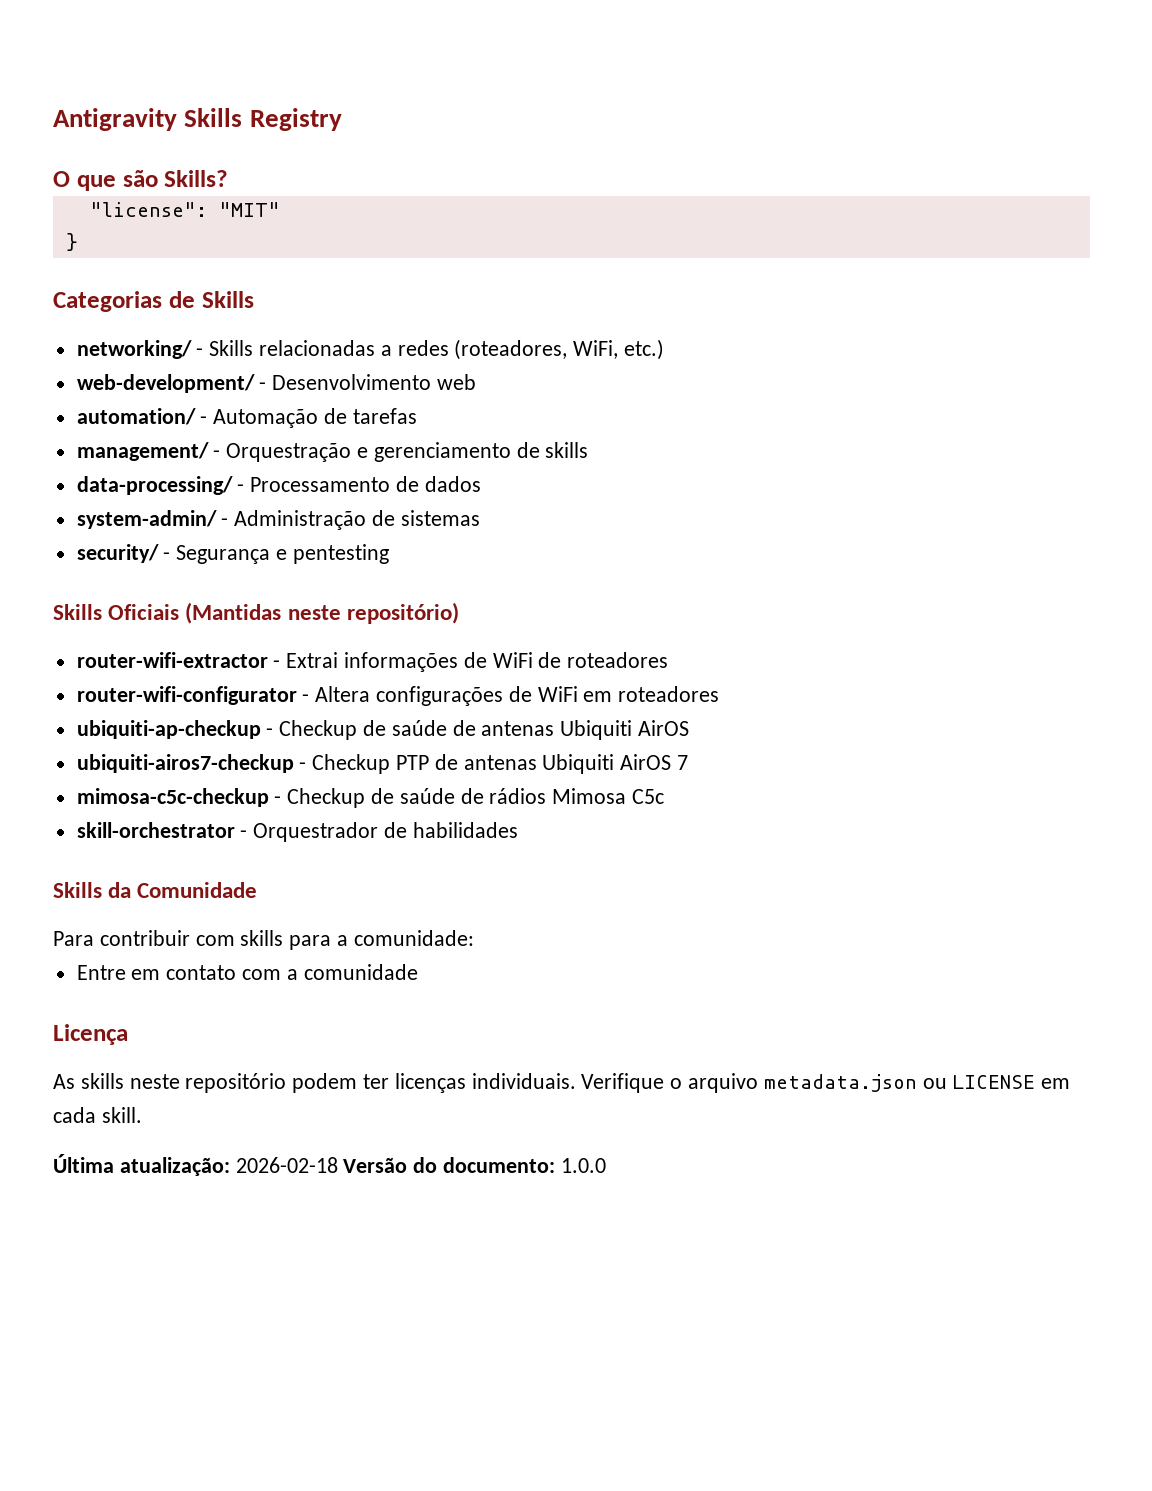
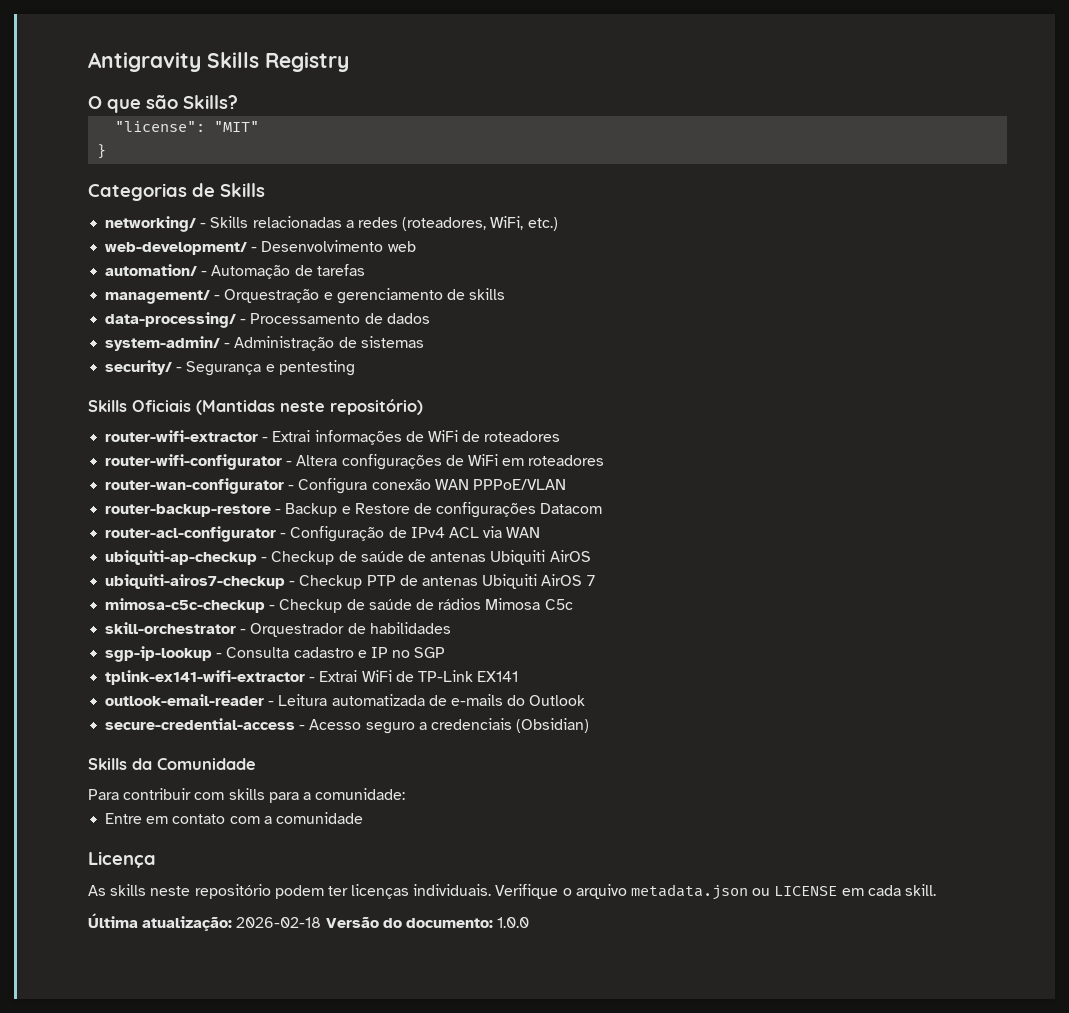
+ router-wan-configurator - Configura conexão WAN PPPoE/VLAN
+ router-backup-restore - Backup e Restore de configurações Datacom
+ router-acl-configurator - Configuração de IPv4 ACL via WAN
+ sgp-ip-lookup - Consulta cadastro e IP no SGP
+ tplink-ex141-wifi-extractor - Extrai WiFi de TP-Link EX141
+ outlook-email-reader - Leitura automatizada de e-mails do Outlook
+ secure-credential-access - Acesso seguro a credenciais (Obsidian)

